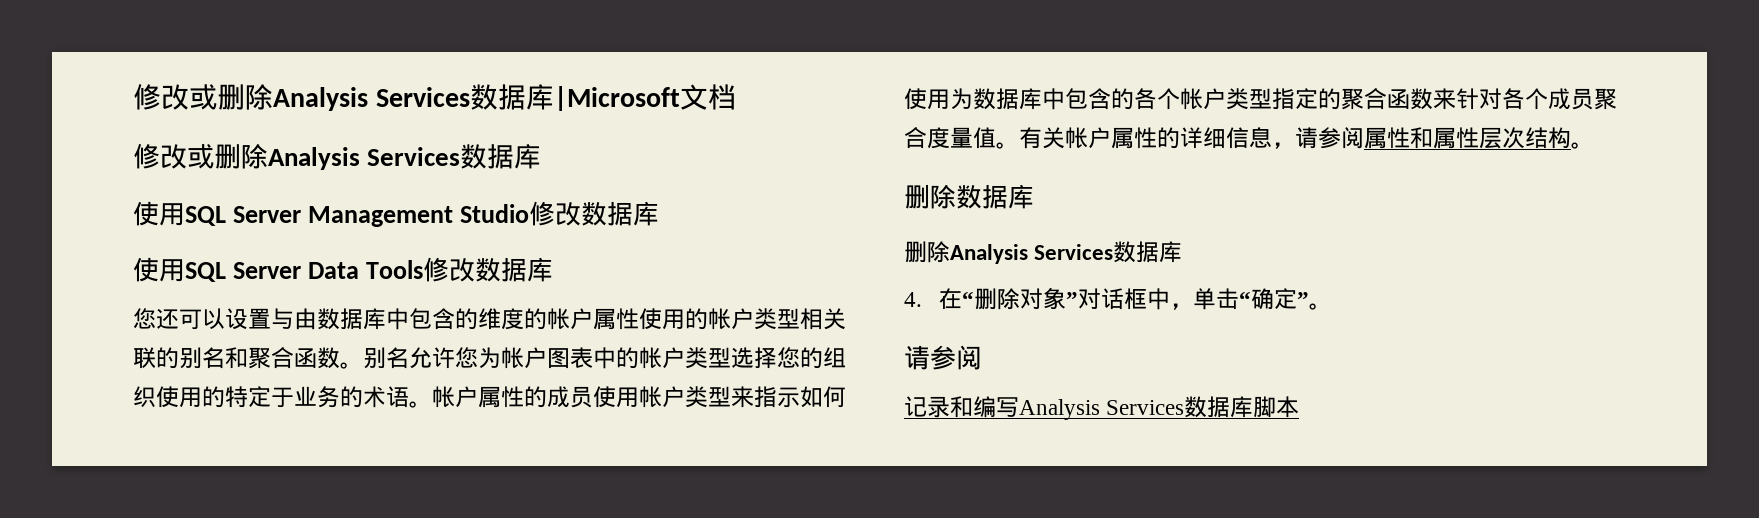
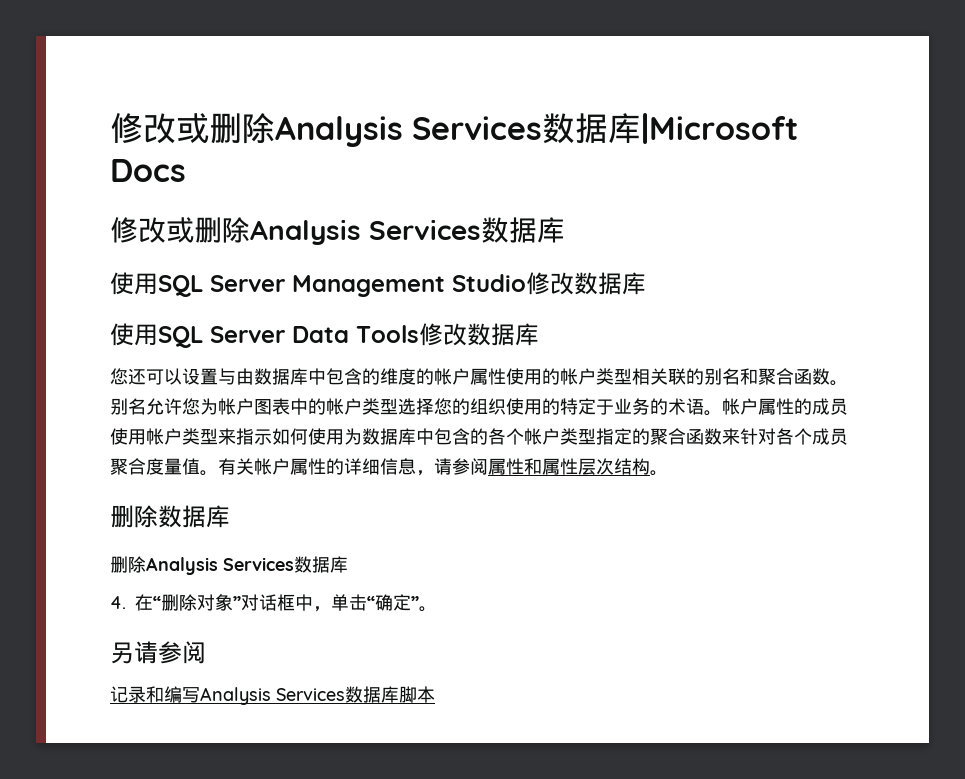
- 修改或删除Analysis Services数据库|Microsoft文档
+ 修改或删除Analysis Services数据库|Microsoft Docs
  4.在“删除对象”对话框中，单击“确定”。
- 请参阅
+ 另请参阅

